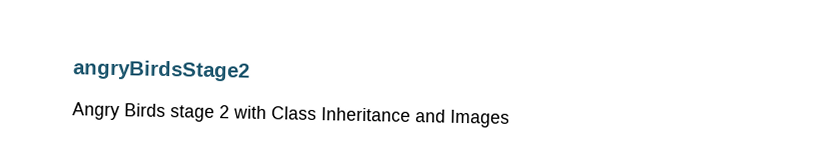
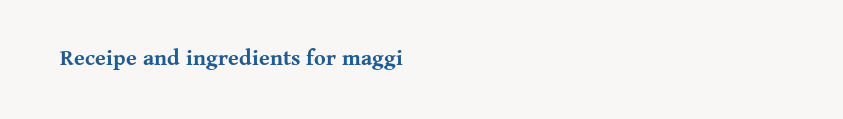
- angryBirdsStage2
- Angry Birds stage 2 with Class Inheritance and Images
+ Receipe and ingredients for maggi

